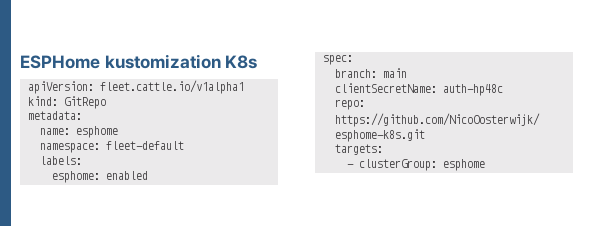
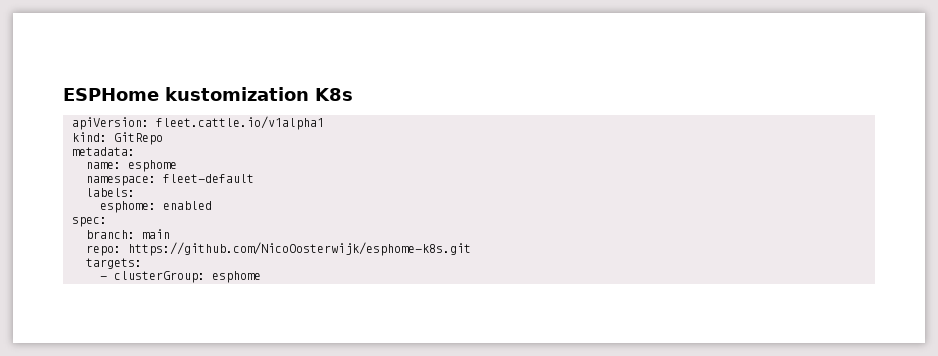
- clientSecretName: auth-hp48c

